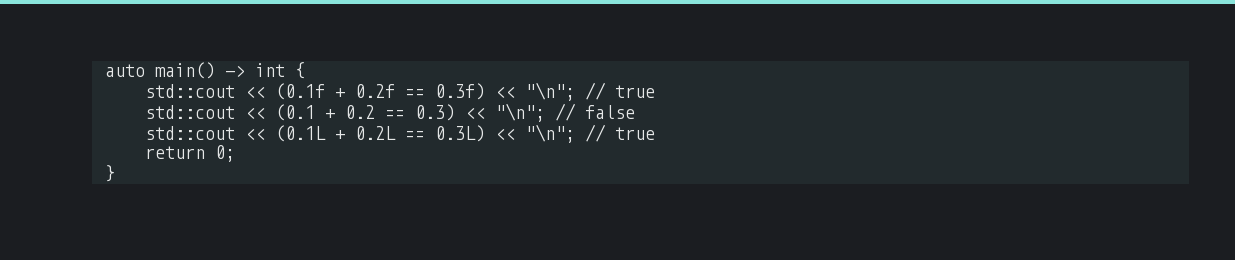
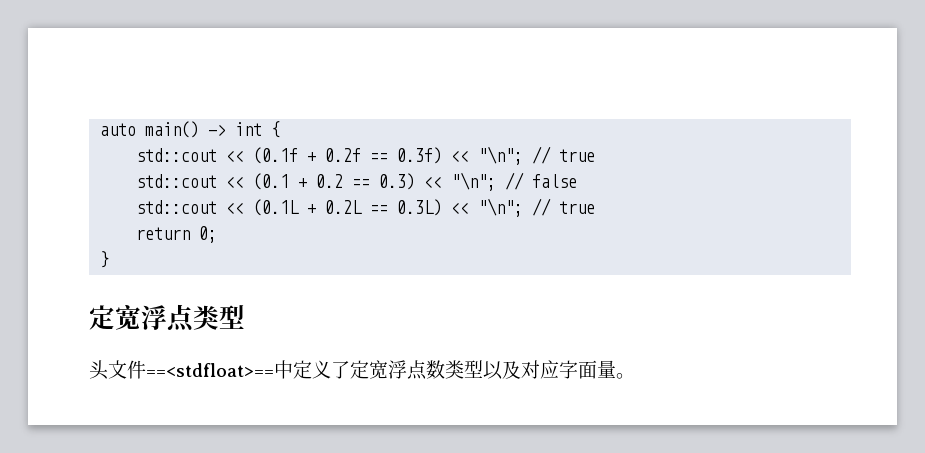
+ 定宽浮点类型
+ 头文件==<stdfloat>==中定义了定宽浮点数类型以及对应字面量。

